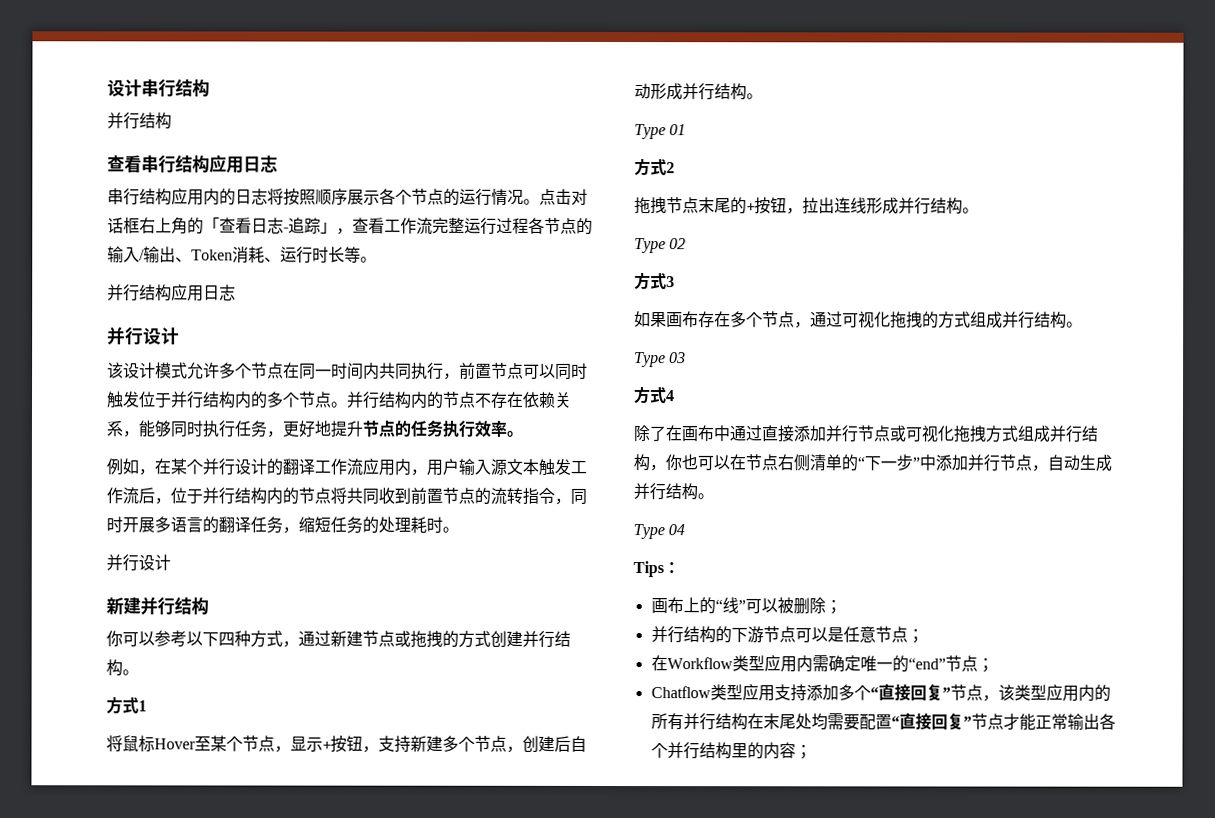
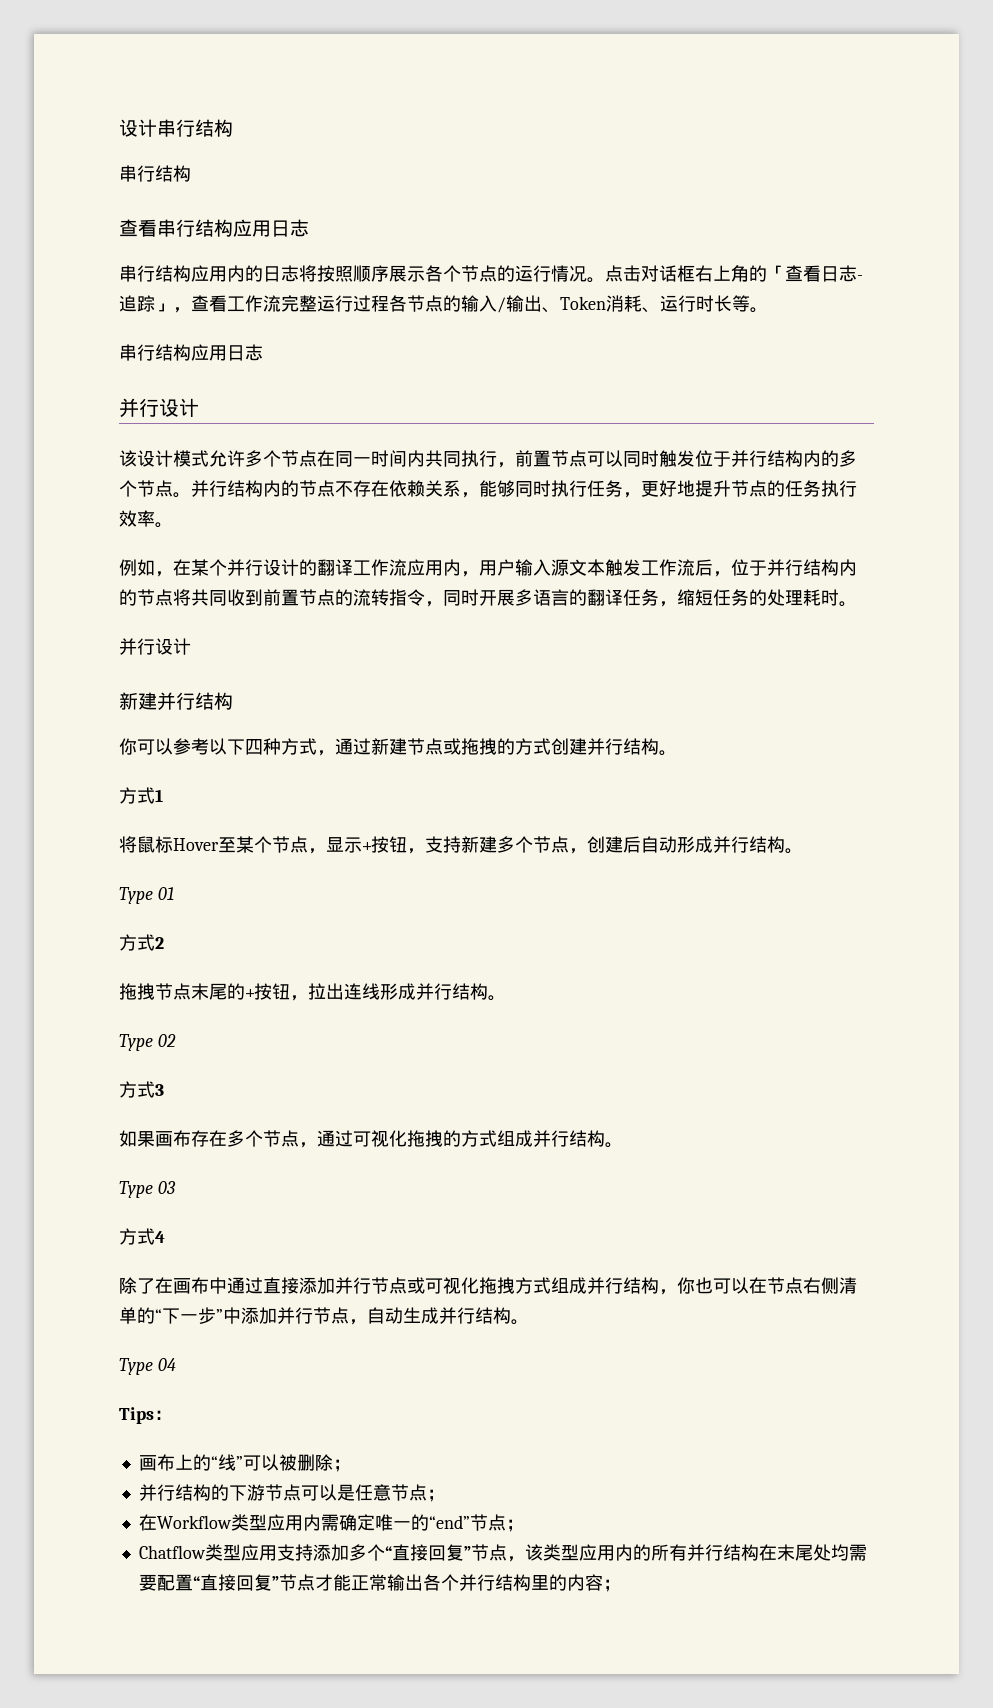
  设计串行结构
- 并行结构
+ 串行结构
  点击对话框右上角的「查看日志-追踪」，查看工作流完整运行过程各节点的输入/输出、Token消耗、运行时长等。
- 并行结构应用日志
+ 串行结构应用日志

